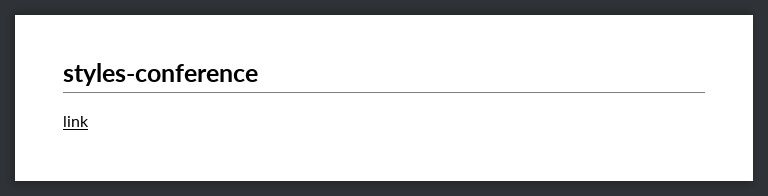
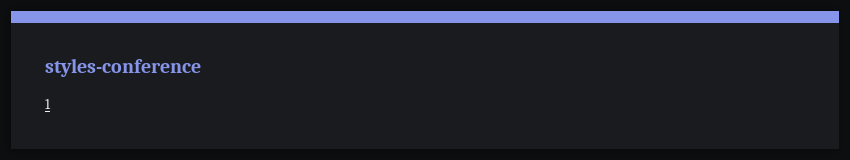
- link
+ 1

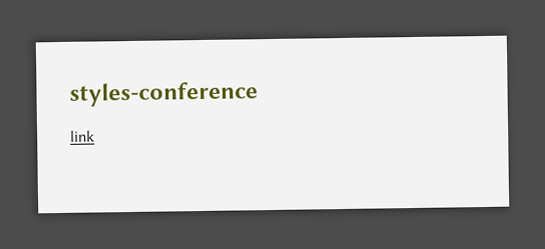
- 1
+ link

